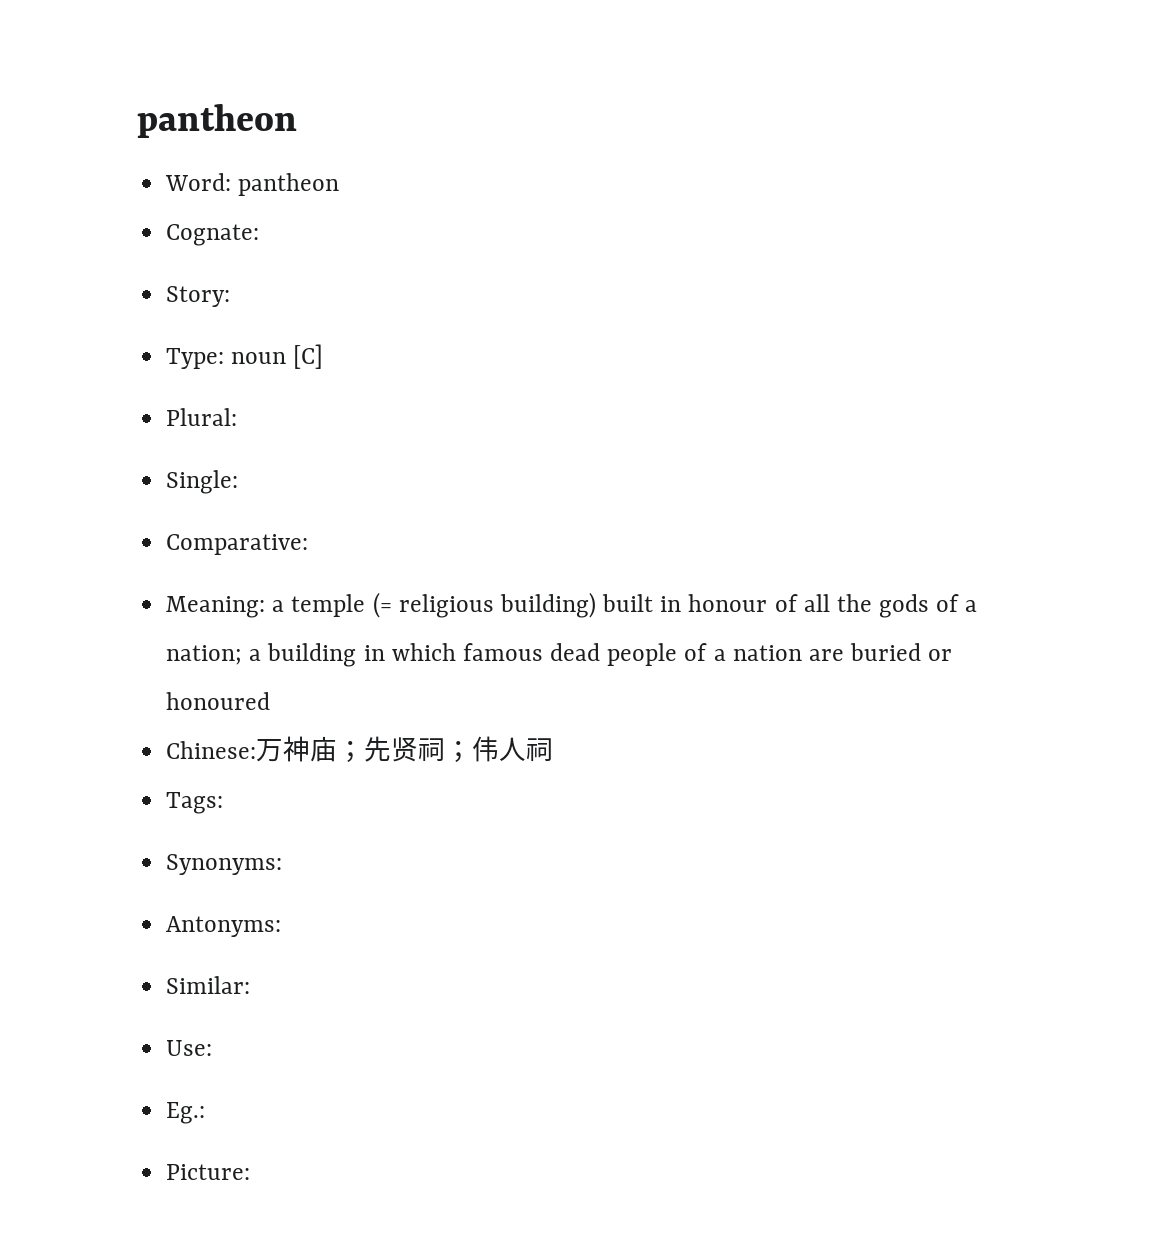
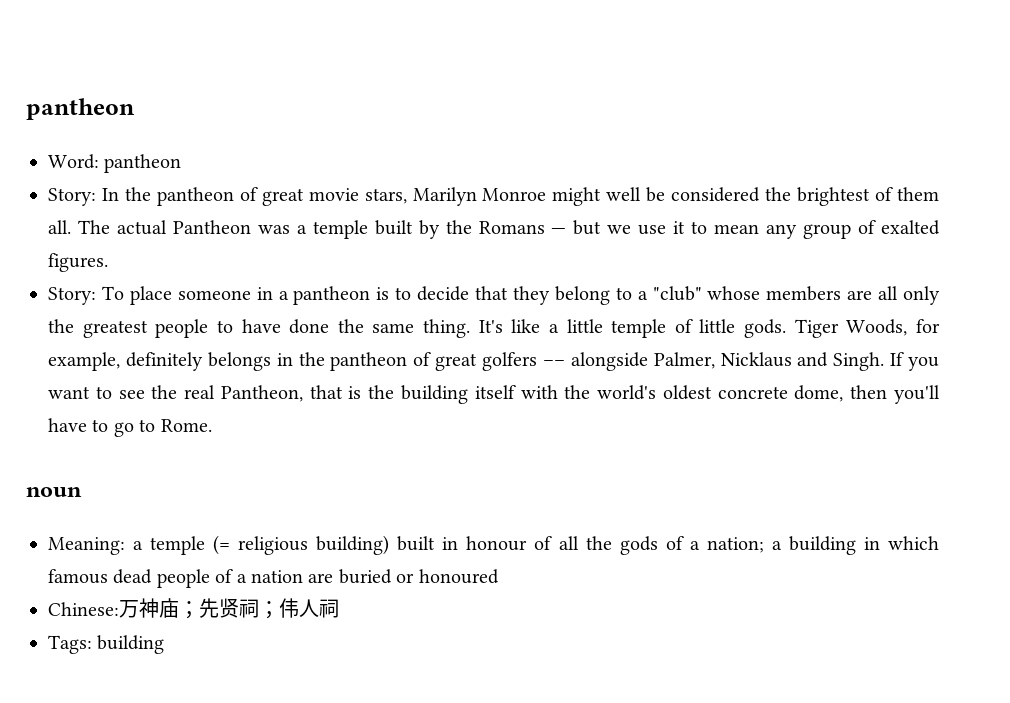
- Cognate:
- Story:
- Type: noun [C]
- Plural:
- Single:
- Comparative:
+ Story: In the pantheon of great movie stars, Marilyn Monroe might well be considered the brightest of them all. The actual Pantheon was a temple built by the Romans — but we use it to mean any group of exalted figures.
+ Story: To place someone in a pantheon is to decide that they belong to a "club" whose members are all only the greatest people to have done the same thing. It's like a little temple of little gods. Tiger Woods, for example, definitely belongs in the pantheon of great golfers –– alongside Palmer, Nicklaus and Singh. If you want to see the real Pantheon, that is the building itself with the world's oldest concrete dome, then you'll have to go to Rome.
+ noun
- Tags:
- Synonyms:
- Antonyms:
- Similar:
- Use:
- Eg.:
- Picture:
+ Tags: building

